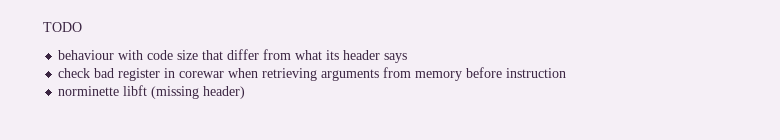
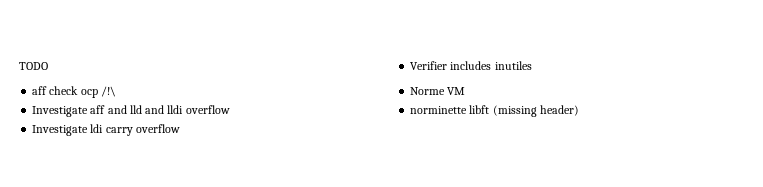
- behaviour with code size that differ from what its header says
- check bad register in corewar when retrieving arguments from memory before instruction
+ aff check ocp /!\
+ Investigate aff and lld and lldi overflow
+ Investigate ldi carry overflow
+ Verifier includes inutiles
+ Norme VM

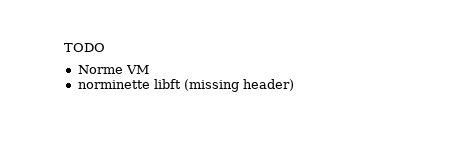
- aff check ocp /!\
- Investigate aff and lld and lldi overflow
- Investigate ldi carry overflow
- Verifier includes inutiles

